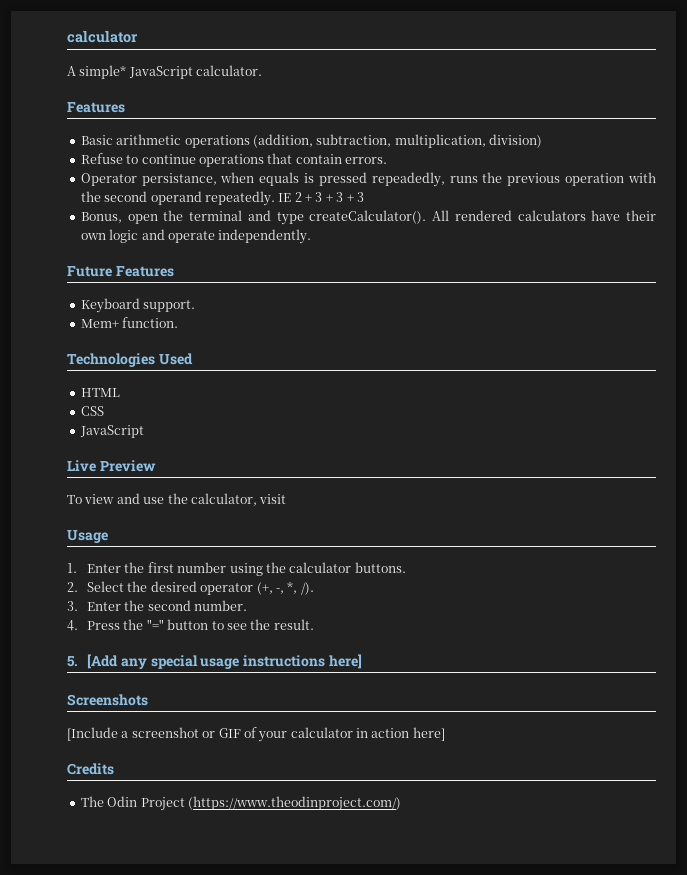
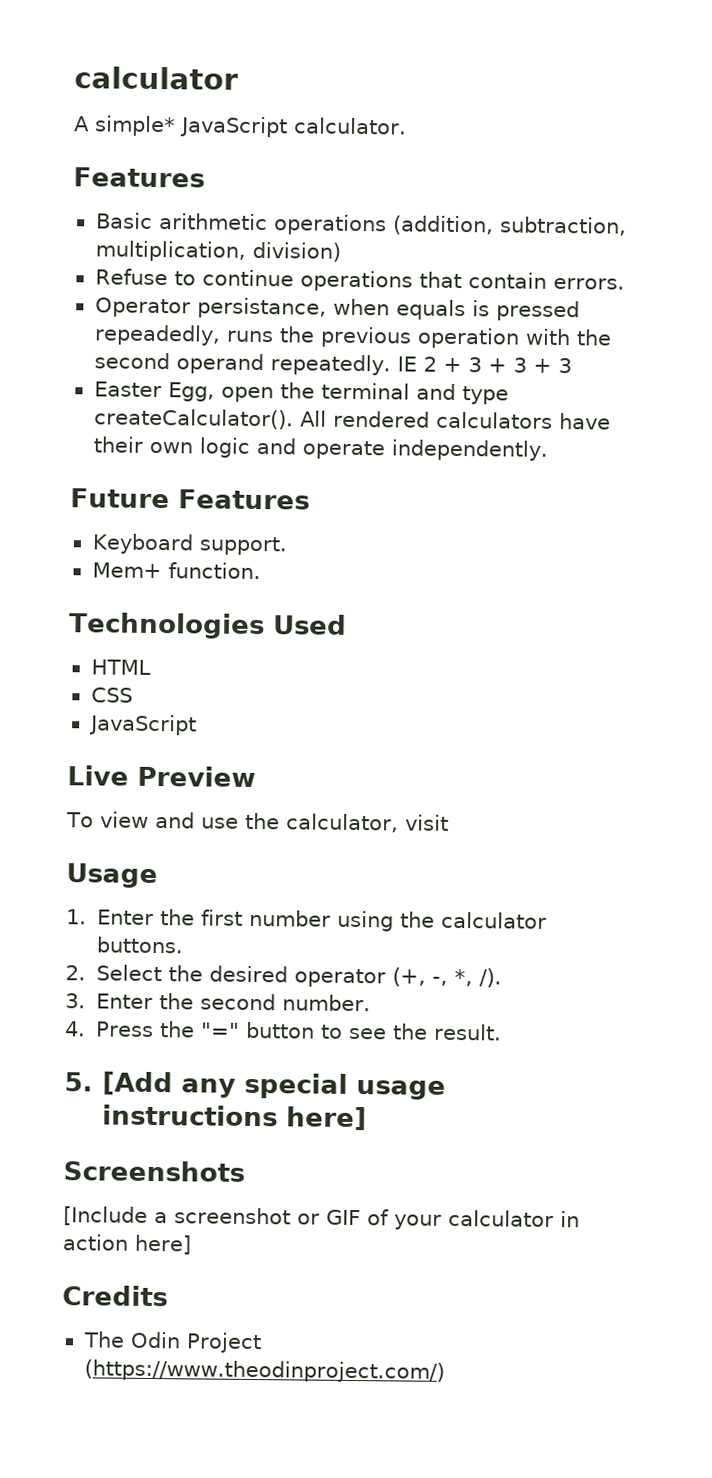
- Bonus, open the terminal and type createCalculator().
+ Easter Egg, open the terminal and type createCalculator().

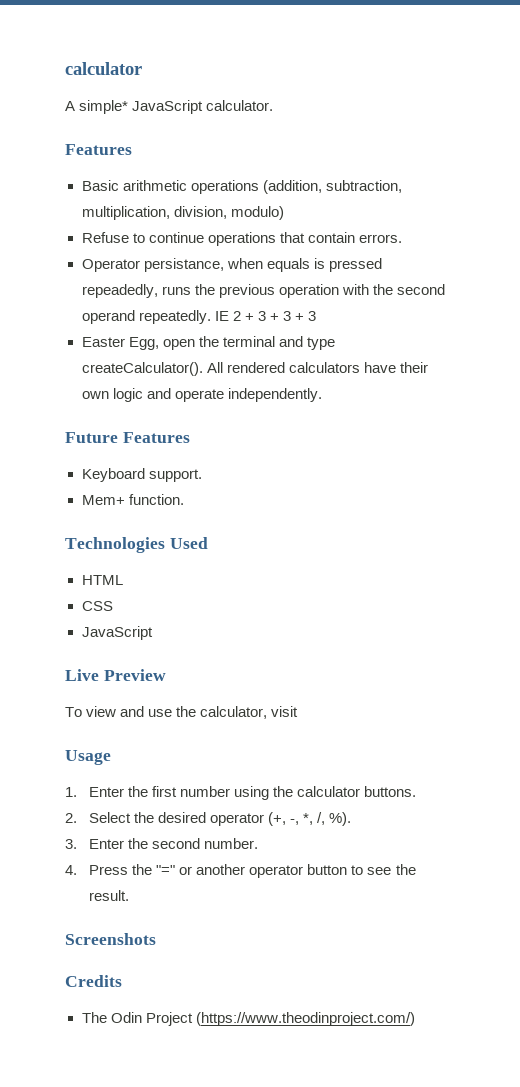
- Basic arithmetic operations (addition, subtraction, multiplication, division)
+ Basic arithmetic operations (addition, subtraction, multiplication, division, modulo)
- 2. Select the desired operator (+, -, *, /).
+ 2. Select the desired operator (+, -, *, /, %).
- 4. Press the "=" button to see the result.
+ 4. Press the "=" or another operator button to see the result.
- 5. [Add any special usage instructions here]
  Screenshots
- [Include a screenshot or GIF of your calculator in action here]

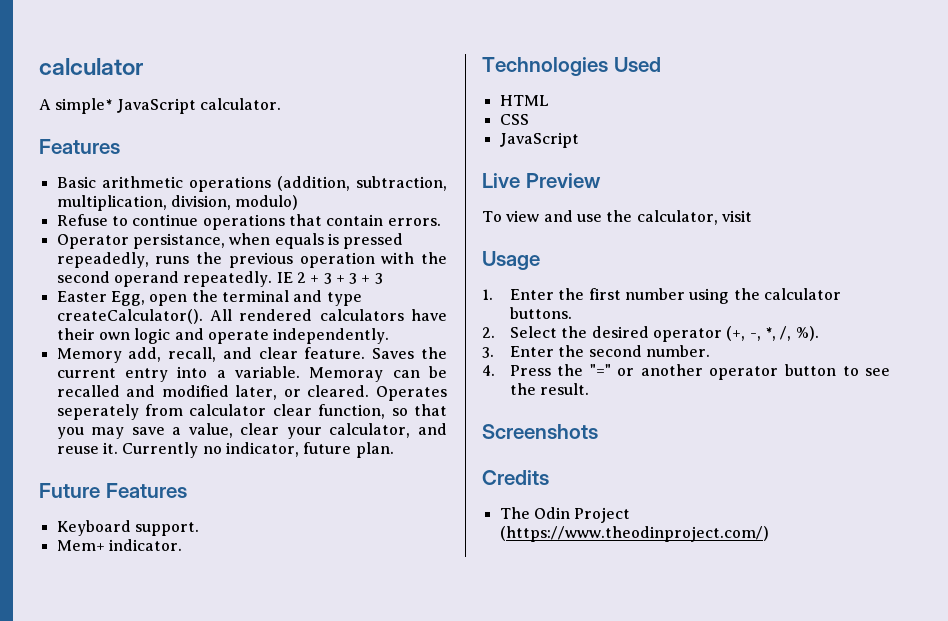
+ Memory add, recall, and clear feature. Saves the current entry into a variable. Memoray can be recalled and modified later, or cleared. Operates seperately from calculator clear function, so that you may save a value, clear your calculator, and reuse it. Currently no indicator, future plan.
- Mem+ function.
+ Mem+ indicator.

